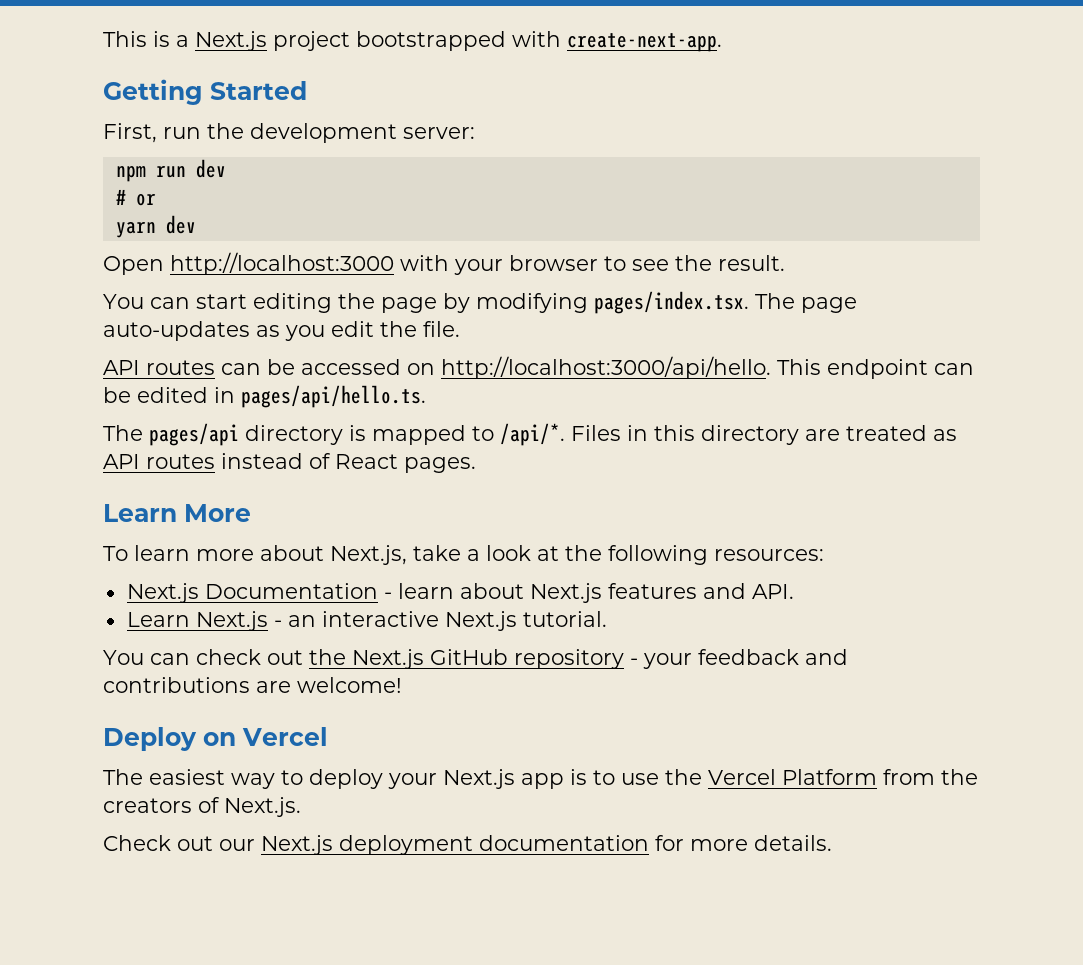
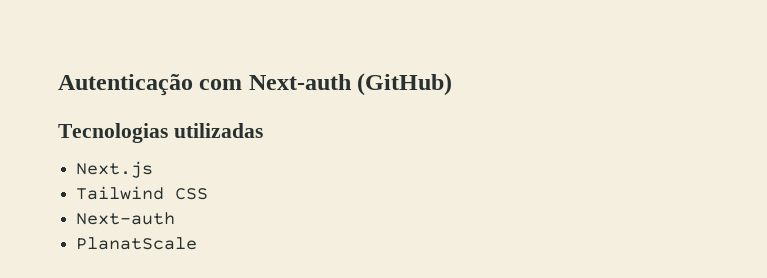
- This is a Next.js project bootstrapped with create-next-app.
- Getting Started
- First, run the development server:
- npm run dev
- # or
- yarn dev
- Open http://localhost:3000 with your browser to see the result.
- You can start editing the page by modifying pages/index.tsx. The page auto-updates as you edit the file.
- API routes can be accessed on http://localhost:3000/api/hello. This endpoint can be edited in pages/api/hello.ts.
- The pages/api directory is mapped to /api/*. Files in this directory are treated as API routes instead of React pages.
- Learn More
- To learn more about Next.js, take a look at the following resources:
- Next.js Documentation - learn about Next.js features and API.
- Learn Next.js - an interactive Next.js tutorial.
- You can check out the Next.js GitHub repository - your feedback and contributions are welcome!
- Deploy on Vercel
- The easiest way to deploy your Next.js app is to use the Vercel Platform from the creators of Next.js.
- Check out our Next.js deployment documentation for more details.
+ Autenticação com Next-auth (GitHub)
+ Tecnologias utilizadas
+ Next.js
+ Tailwind CSS
+ Next-auth
+ PlanatScale

